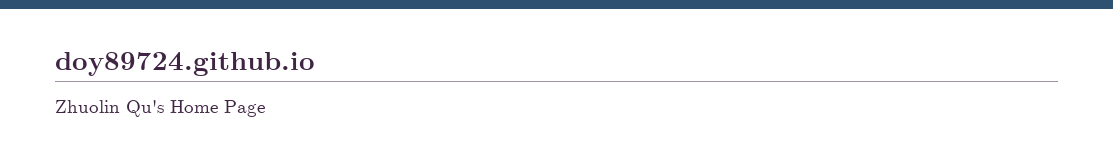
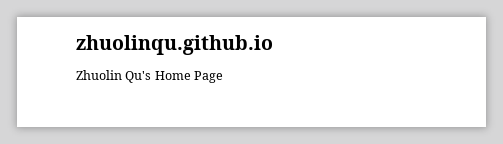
- doy89724.github.io
+ zhuolinqu.github.io

